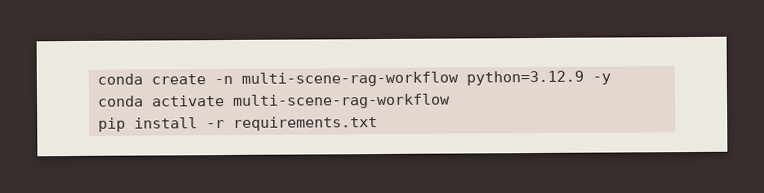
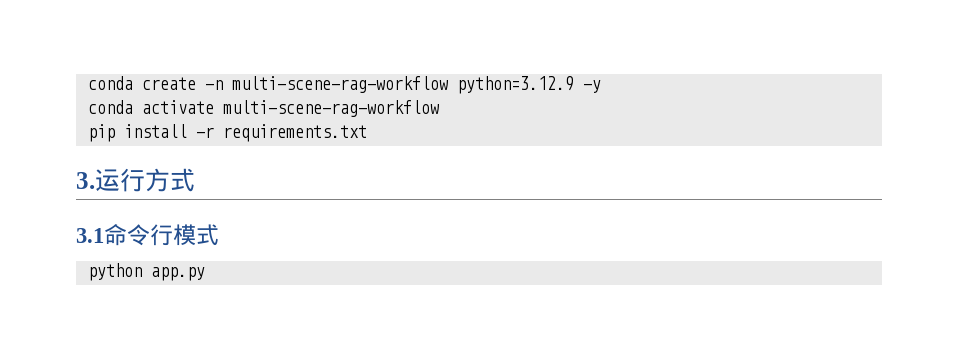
+ 3.运行方式
+ 3.1命令行模式
+ python app.py

